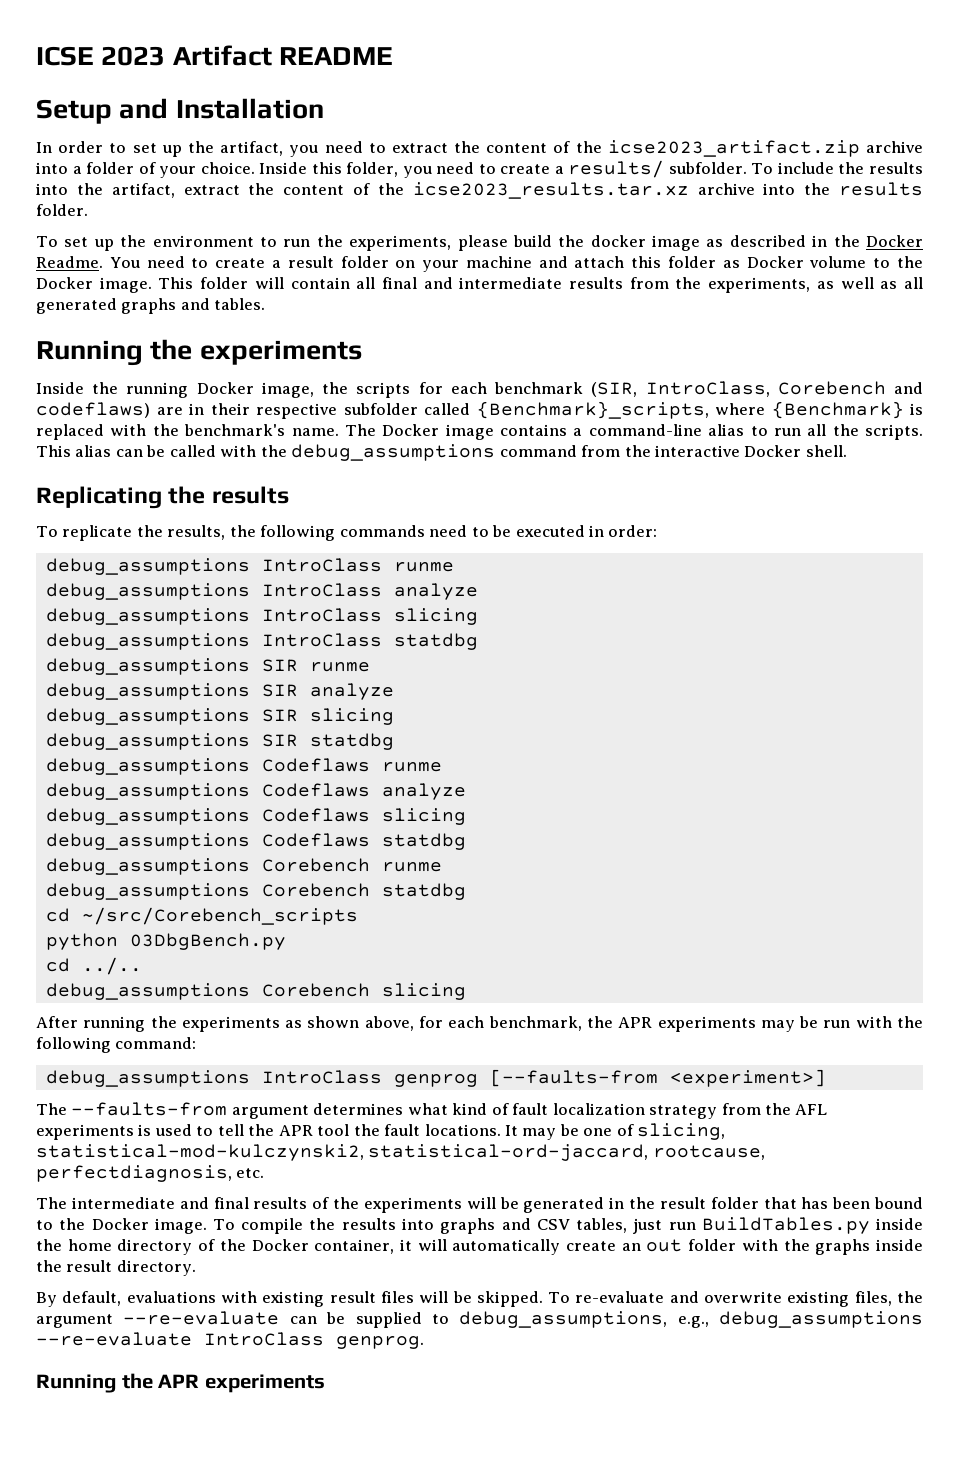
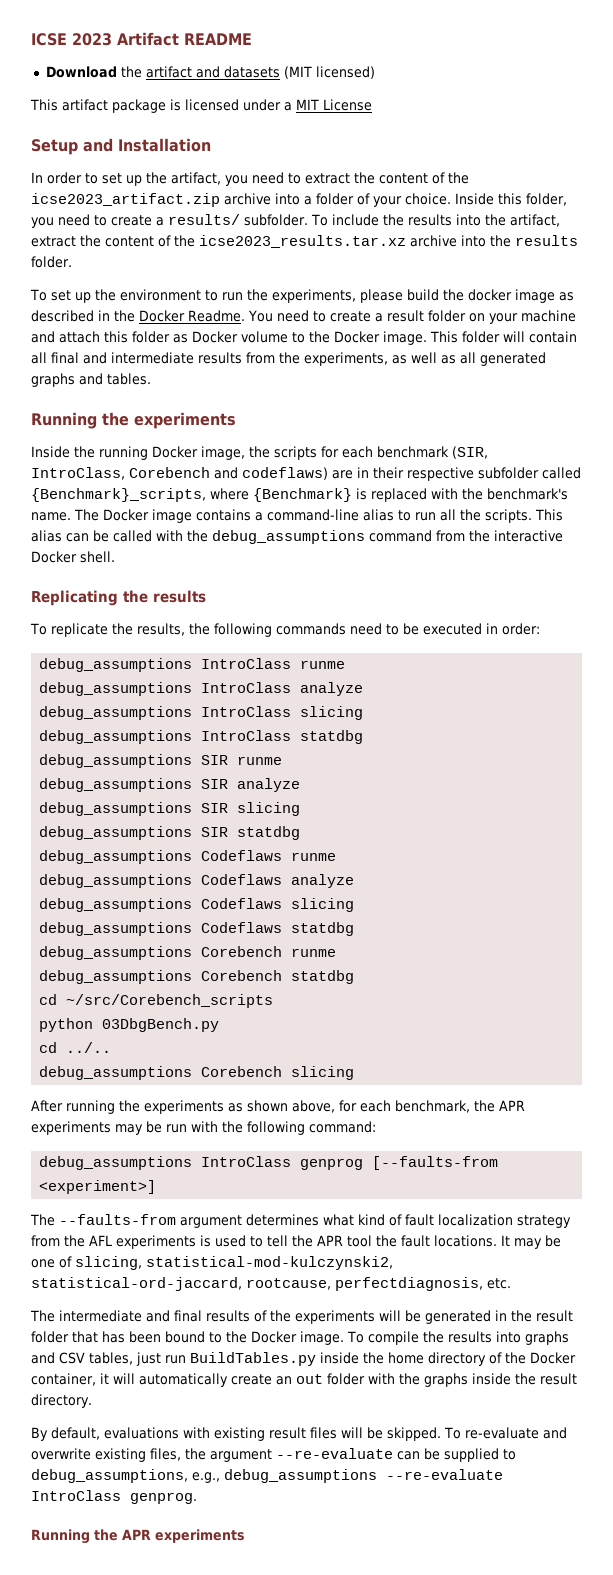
+ Download the artifact and datasets (MIT licensed)
+ This artifact package is licensed under a MIT License

